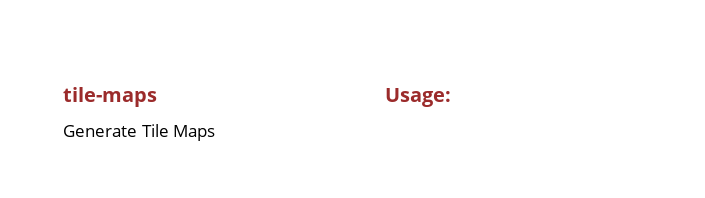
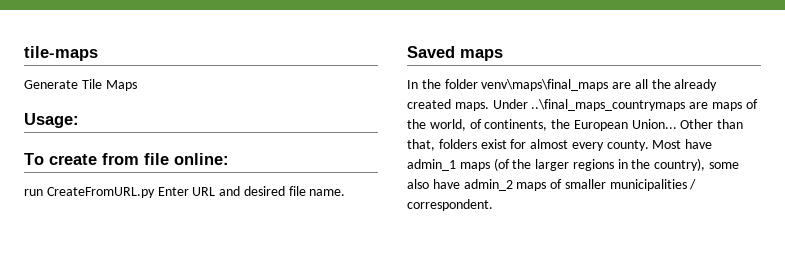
+ To create from file online:
+ run CreateFromURL.py Enter URL and desired file name.
+ Saved maps
+ In the folder venv\maps\final_maps are all the already created maps. Under ..\final_maps_countrymaps are maps of the world, of continents, the European Union... Other than that, folders exist for almost every county. Most have admin_1 maps (of the larger regions in the country), some also have admin_2 maps of smaller municipalities / correspondent.

